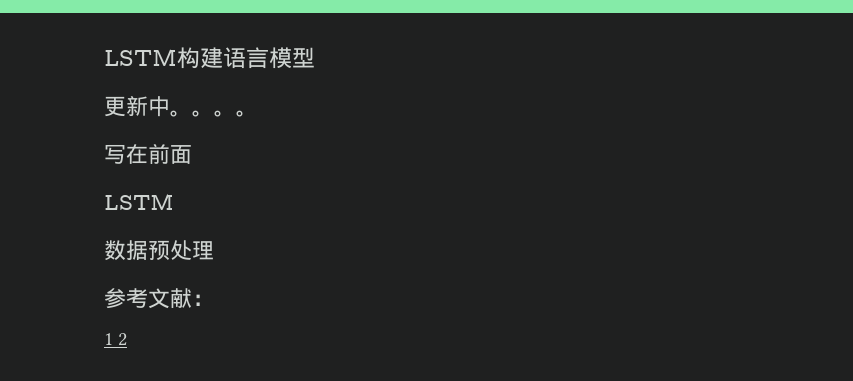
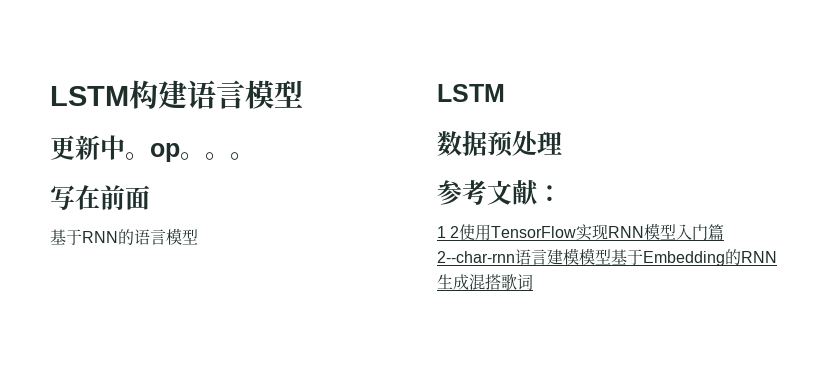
- 更新中。。
+ 更新中。op。
+ 基于RNN的语言模型
- 1 2
+ 1 2使用TensorFlow实现RNN模型入门篇2--char-rnn语言建模模型基于Embedding的RNN生成混搭歌词

